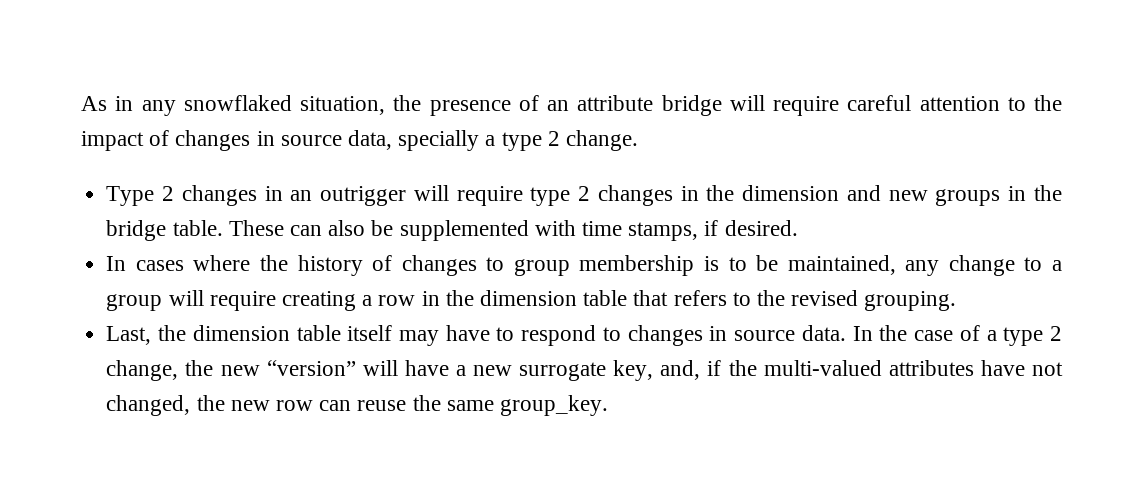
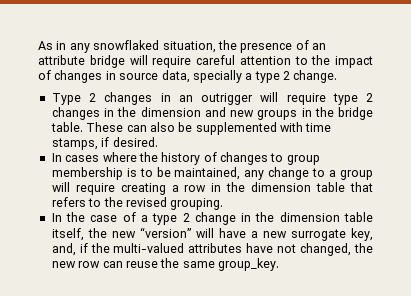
- Last, the dimension table itself may have to respond to changes in source data. In the case of a type 2 change, the new “version” will have a new surrogate key, and, if the multi-valued attributes have not changed, the new row can reuse the same group_key.
+ In the case of a type 2 change in the dimension table itself, the new “version” will have a new surrogate key, and, if the multi-valued attributes have not changed, the new row can reuse the same group_key.

